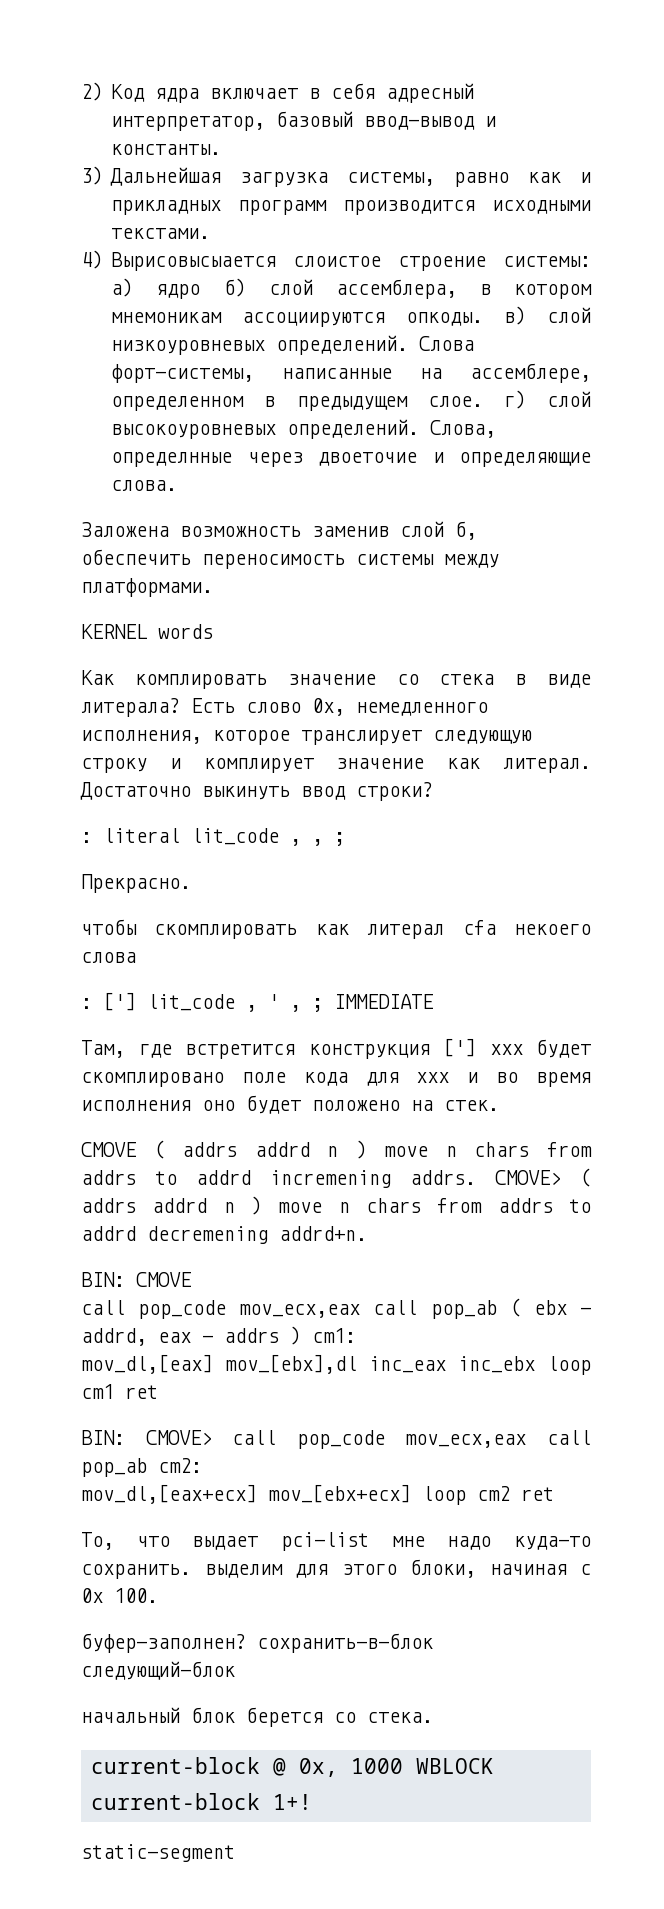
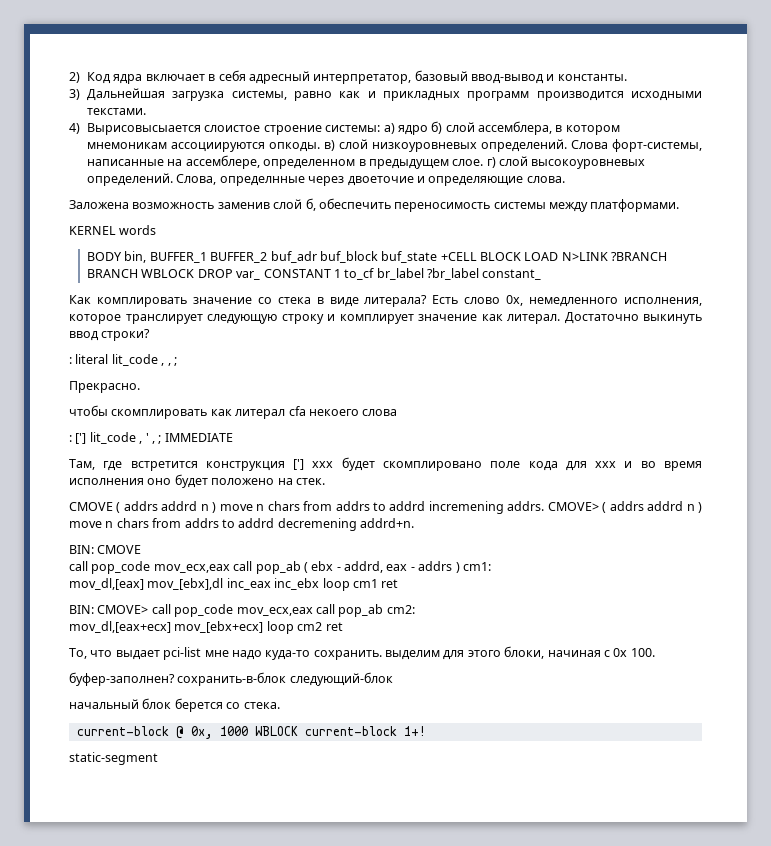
+ BODY bin, BUFFER_1 BUFFER_2 buf_adr buf_block buf_state +CELL BLOCK LOAD N>LINK ?BRANCH BRANCH WBLOCK DROP var_ CONSTANT 1 to_cf br_label ?br_label constant_

